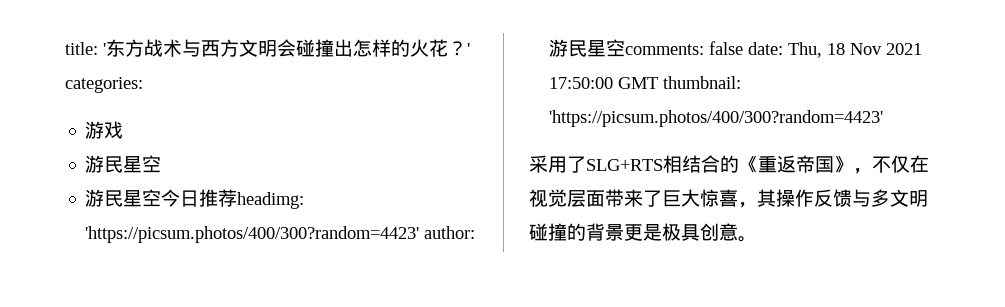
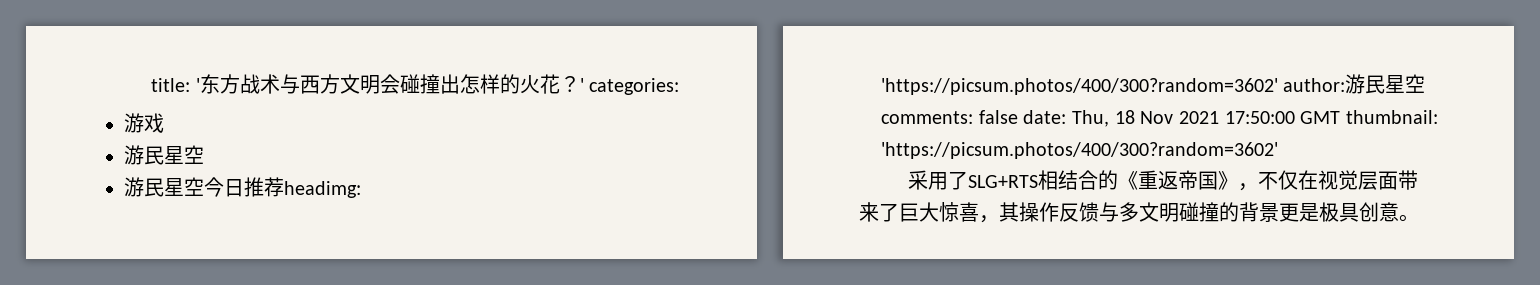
- 游民星空今日推荐headimg: 'https://picsum.photos/400/300?random=4423' author:游民星空comments: false date: Thu, 18 Nov 2021 17:50:00 GMT thumbnail: 'https://picsum.photos/400/300?random=4423'
+ 游民星空今日推荐headimg: 'https://picsum.photos/400/300?random=3602' author:游民星空comments: false date: Thu, 18 Nov 2021 17:50:00 GMT thumbnail: 'https://picsum.photos/400/300?random=3602'

